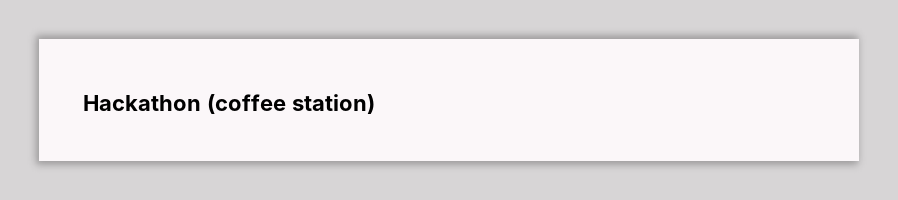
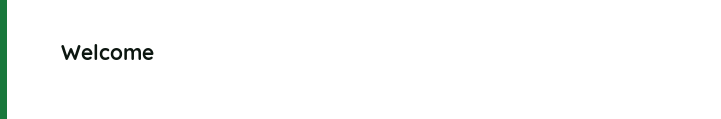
- Hackathon (coffee station)
+ Welcome

